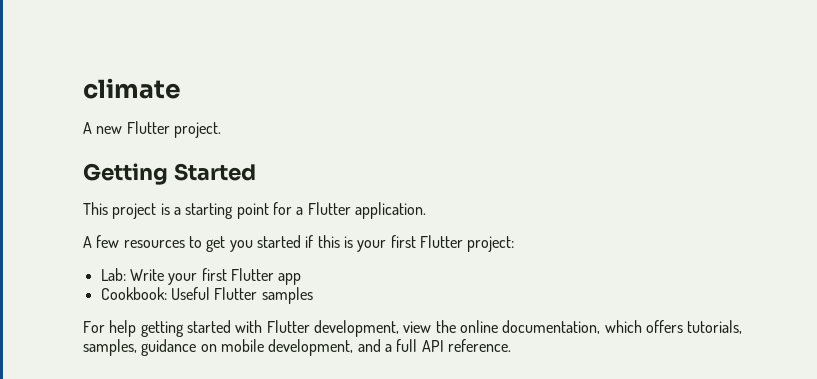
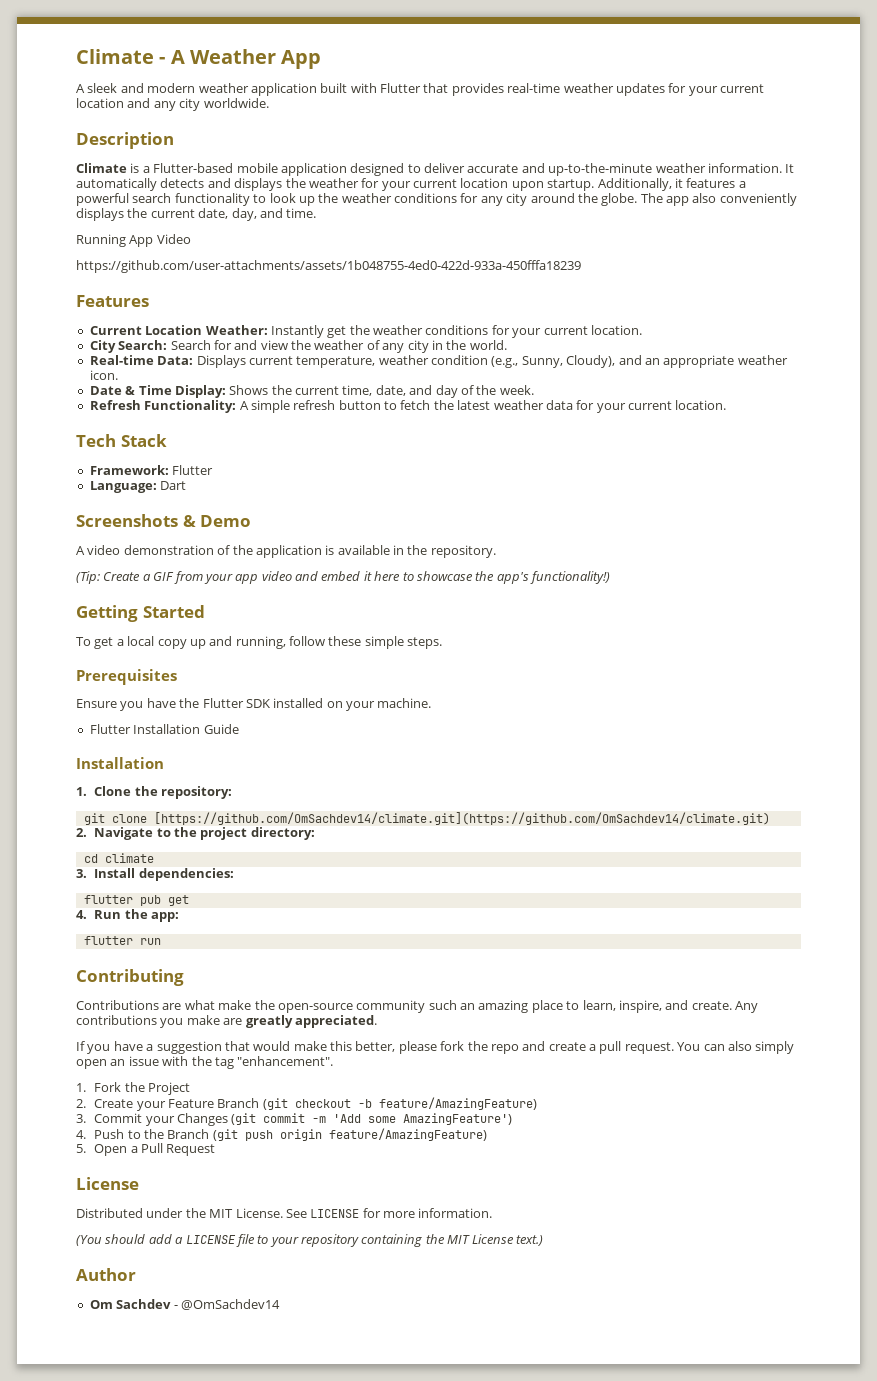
- climate
- A new Flutter project.
+ Climate - A Weather App
+ A sleek and modern weather application built with Flutter that provides real-time weather updates for your current location and any city worldwide.
+ Description
+ Climate is a Flutter-based mobile application designed to deliver accurate and up-to-the-minute weather information. It automatically detects and displays the weather for your current location upon startup. Additionally, it features a powerful search functionality to look up the weather conditions for any city around the globe. The app also conveniently displays the current date, day, and time.
+ Running App Video
+ https://github.com/user-attachments/assets/1b048755-4ed0-422d-933a-450fffa18239
+ Features
+ Current Location Weather: Instantly get the weather conditions for your current location.
+ City Search: Search for and view the weather of any city in the world.
+ Real-time Data: Displays current temperature, weather condition (e.g., Sunny, Cloudy), and an appropriate weather icon.
+ Date & Time Display: Shows the current time, date, and day of the week.
+ Refresh Functionality: A simple refresh button to fetch the latest weather data for your current location.
+ Tech Stack
+ Framework: Flutter
+ Language: Dart
+ Screenshots & Demo
+ A video demonstration of the application is available in the repository.
+ (Tip: Create a GIF from your app video and embed it here to showcase the app's functionality!)
  Getting Started
- This project is a starting point for a Flutter application.
- A few resources to get you started if this is your first Flutter project:
- Lab: Write your first Flutter app
- Cookbook: Useful Flutter samples
- For help getting started with Flutter development, view the online documentation, which offers tutorials, samples, guidance on mobile development, and a full API reference.
+ To get a local copy up and running, follow these simple steps.
+ Prerequisites
+ Ensure you have the Flutter SDK installed on your machine.
+ Flutter Installation Guide
+ Installation
+ 1. Clone the repository:
+ git clone [https://github.com/OmSachdev14/climate.git](https://github.com/OmSachdev14/climate.git)
+ 2. Navigate to the project directory:
+ cd climate
+ 3. Install dependencies:
+ flutter pub get
+ 4. Run the app:
+ flutter run
+ Contributing
+ Contributions are what make the open-source community such an amazing place to learn, inspire, and create. Any contributions you make are greatly appreciated.
+ If you have a suggestion that would make this better, please fork the repo and create a pull request. You can also simply open an issue with the tag "enhancement".
+ 1. Fork the Project
+ 2. Create your Feature Branch (git checkout -b feature/AmazingFeature)
+ 3. Commit your Changes (git commit -m 'Add some AmazingFeature')
+ 4. Push to the Branch (git push origin feature/AmazingFeature)
+ 5. Open a Pull Request
+ License
+ Distributed under the MIT License. See LICENSE for more information.
+ (You should add a LICENSE file to your repository containing the MIT License text.)
+ Author
+ Om Sachdev - @OmSachdev14

